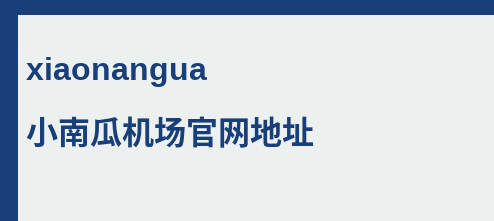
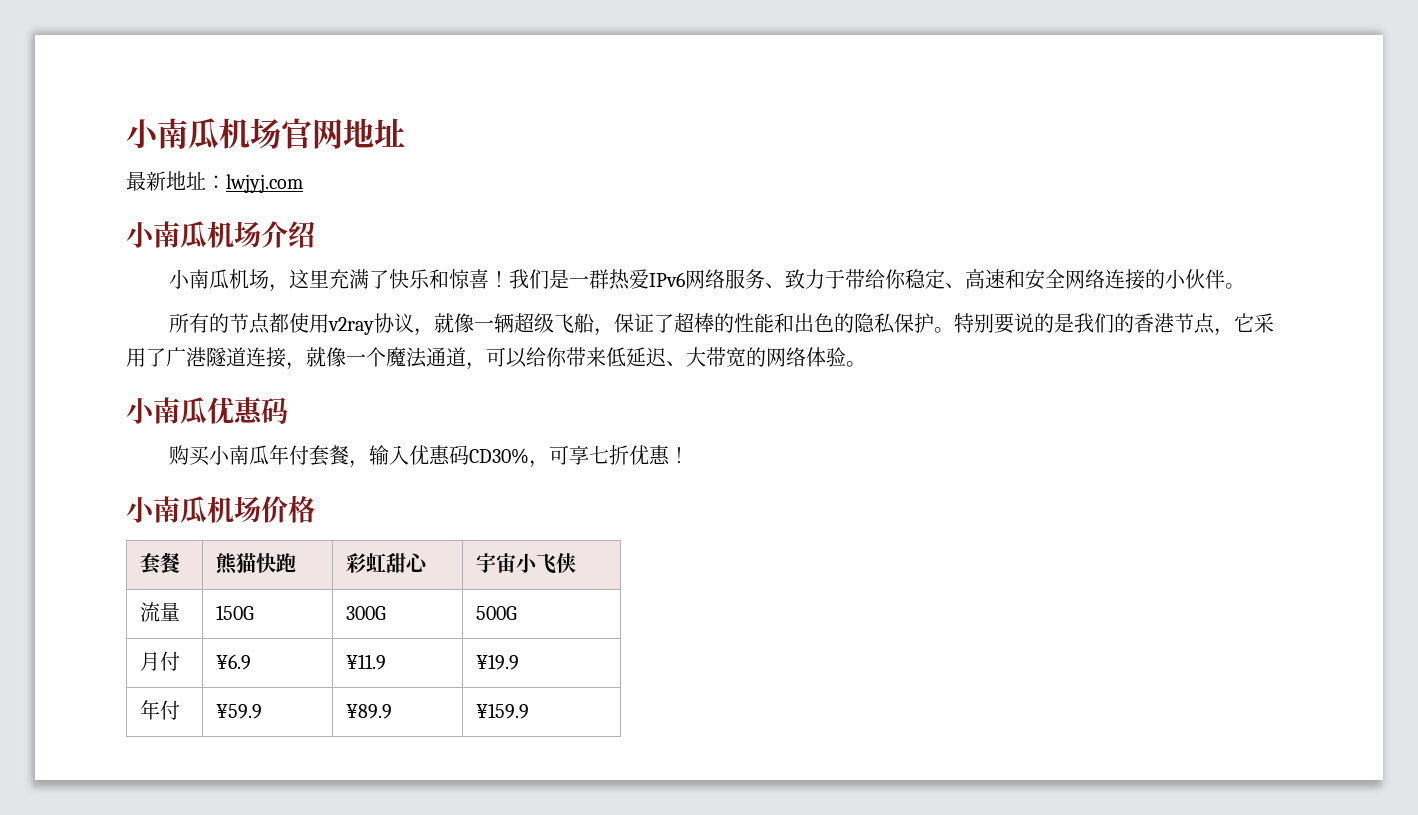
- xiaonangua
+ 最新地址：lwjyj.com
+ 小南瓜机场介绍
+ 小南瓜机场，这里充满了快乐和惊喜！我们是一群热爱IPv6网络服务、致力于带给你稳定、高速和安全网络连接的小伙伴。
+ 所有的节点都使用v2ray协议，就像一辆超级飞船，保证了超棒的性能和出色的隐私保护。特别要说的是我们的香港节点，它采用了广港隧道连接，就像一个魔法通道，可以给你带来低延迟、大带宽的网络体验。
+ 小南瓜优惠码
+ 购买小南瓜年付套餐，输入优惠码CD30%，可享七折优惠！
+ 小南瓜机场价格
+ 套餐 | 熊猫快跑 | 彩虹甜心 | 宇宙小飞侠
+ 流量 | 150G | 300G | 500G
+ 月付 | ¥6.9 | ¥11.9 | ¥19.9
+ 年付 | ¥59.9 | ¥89.9 | ¥159.9

